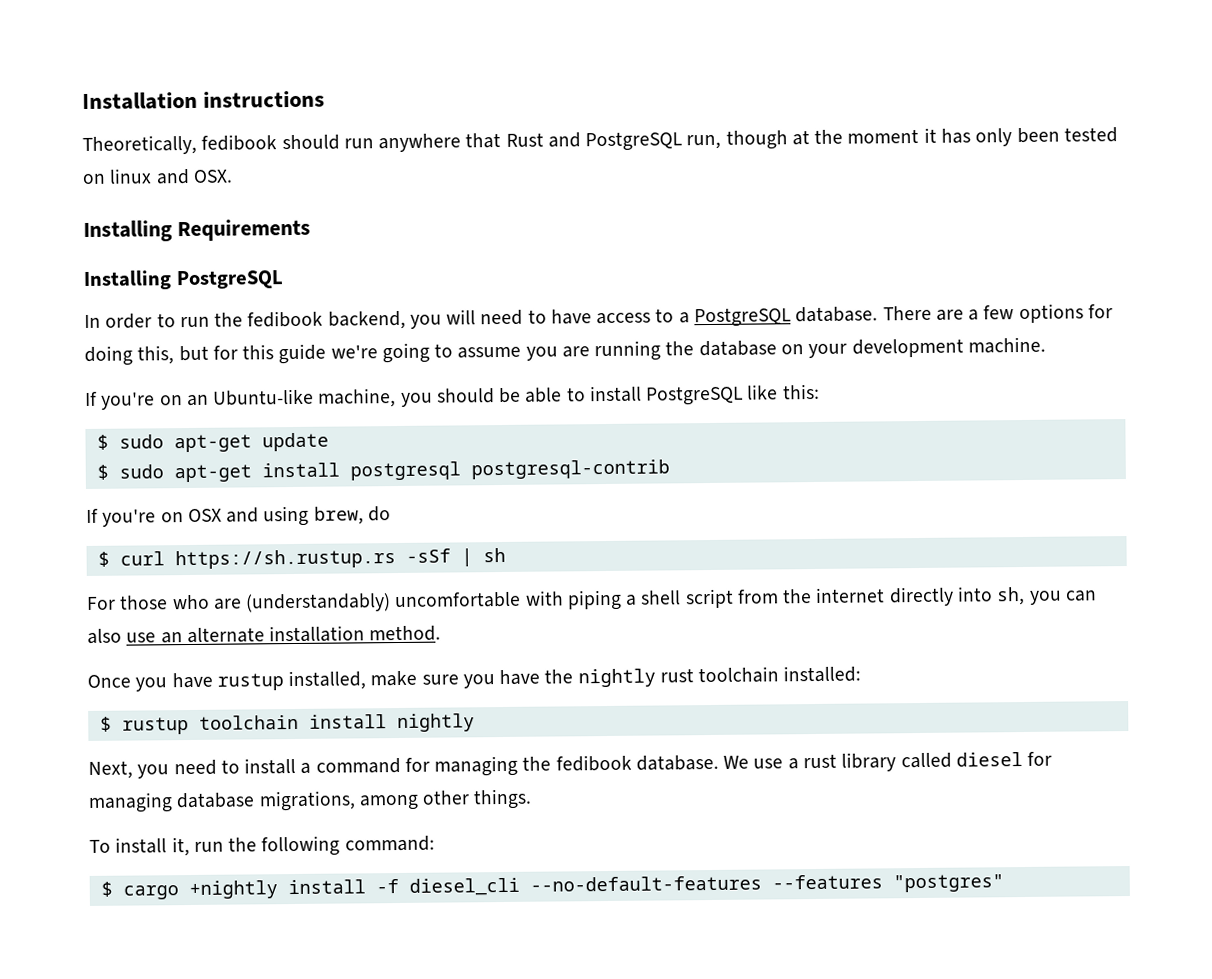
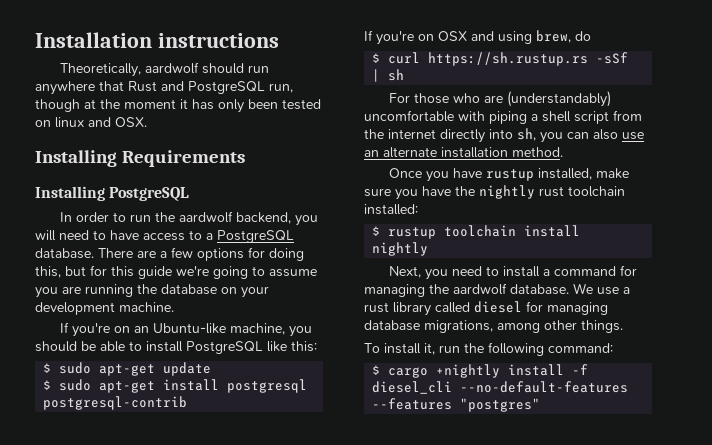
- Theoretically, fedibook should run anywhere that Rust and PostgreSQL run, though at the moment it has only been tested on linux and OSX.
+ Theoretically, aardwolf should run anywhere that Rust and PostgreSQL run, though at the moment it has only been tested on linux and OSX.
- In order to run the fedibook backend, you will need to have access to a PostgreSQL database.
+ In order to run the aardwolf backend, you will need to have access to a PostgreSQL database.
- Next, you need to install a command for managing the fedibook database.
+ Next, you need to install a command for managing the aardwolf database.

